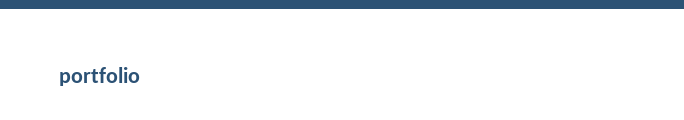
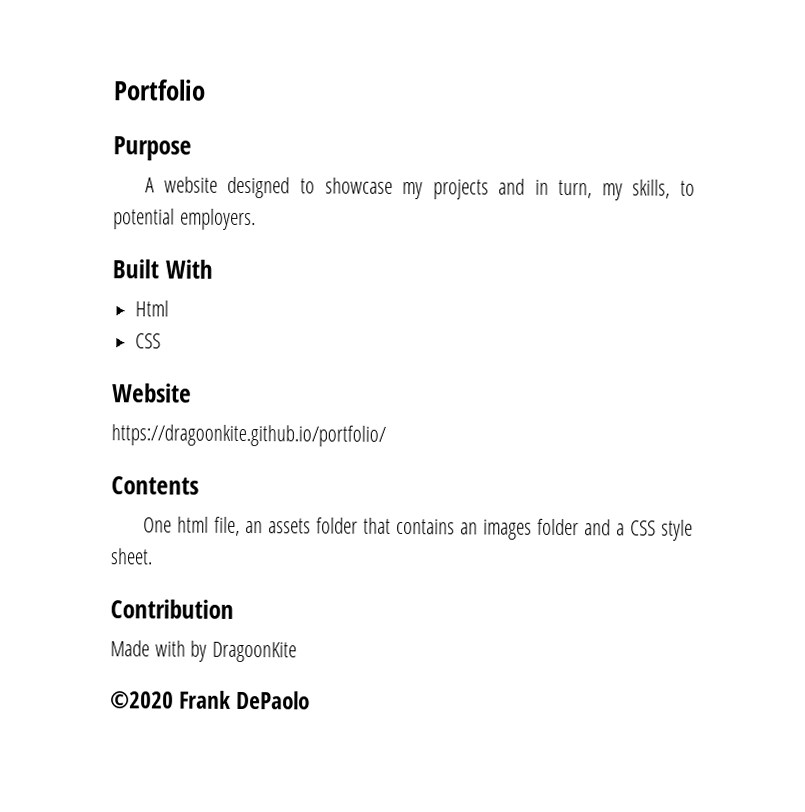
- portfolio
+ Portfolio
+ Purpose
+ A website designed to showcase my projects and in turn, my skills, to potential employers.
+ Built With
+ Html
+ CSS
+ Website
+ https://dragoonkite.github.io/portfolio/
+ Contents
+ One html file, an assets folder that contains an images folder and a CSS style sheet.
+ Contribution
+ Made with by DragoonKite
+ ©2020 Frank DePaolo

